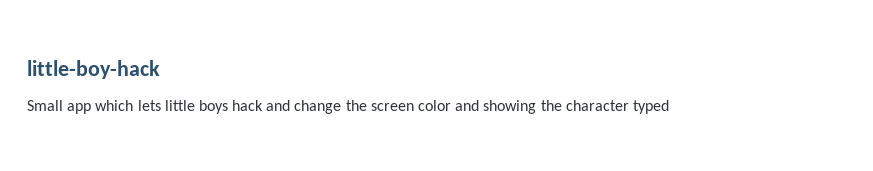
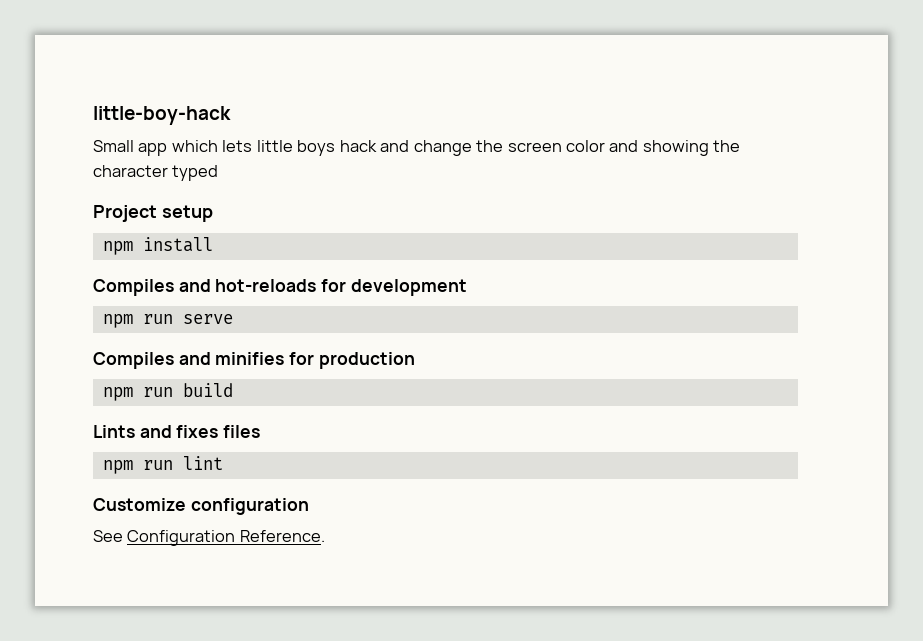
+ Project setup
+ npm install
+ Compiles and hot-reloads for development
+ npm run serve
+ Compiles and minifies for production
+ npm run build
+ Lints and fixes files
+ npm run lint
+ Customize configuration
+ See Configuration Reference.

